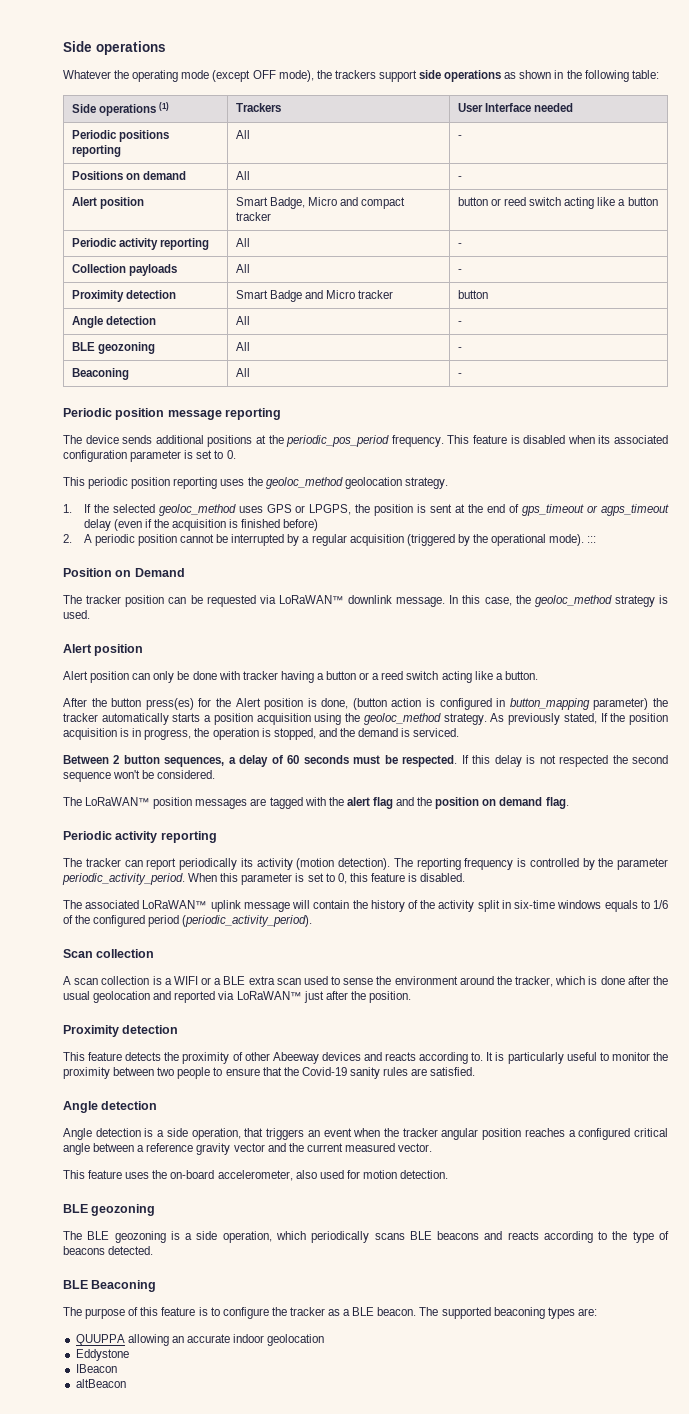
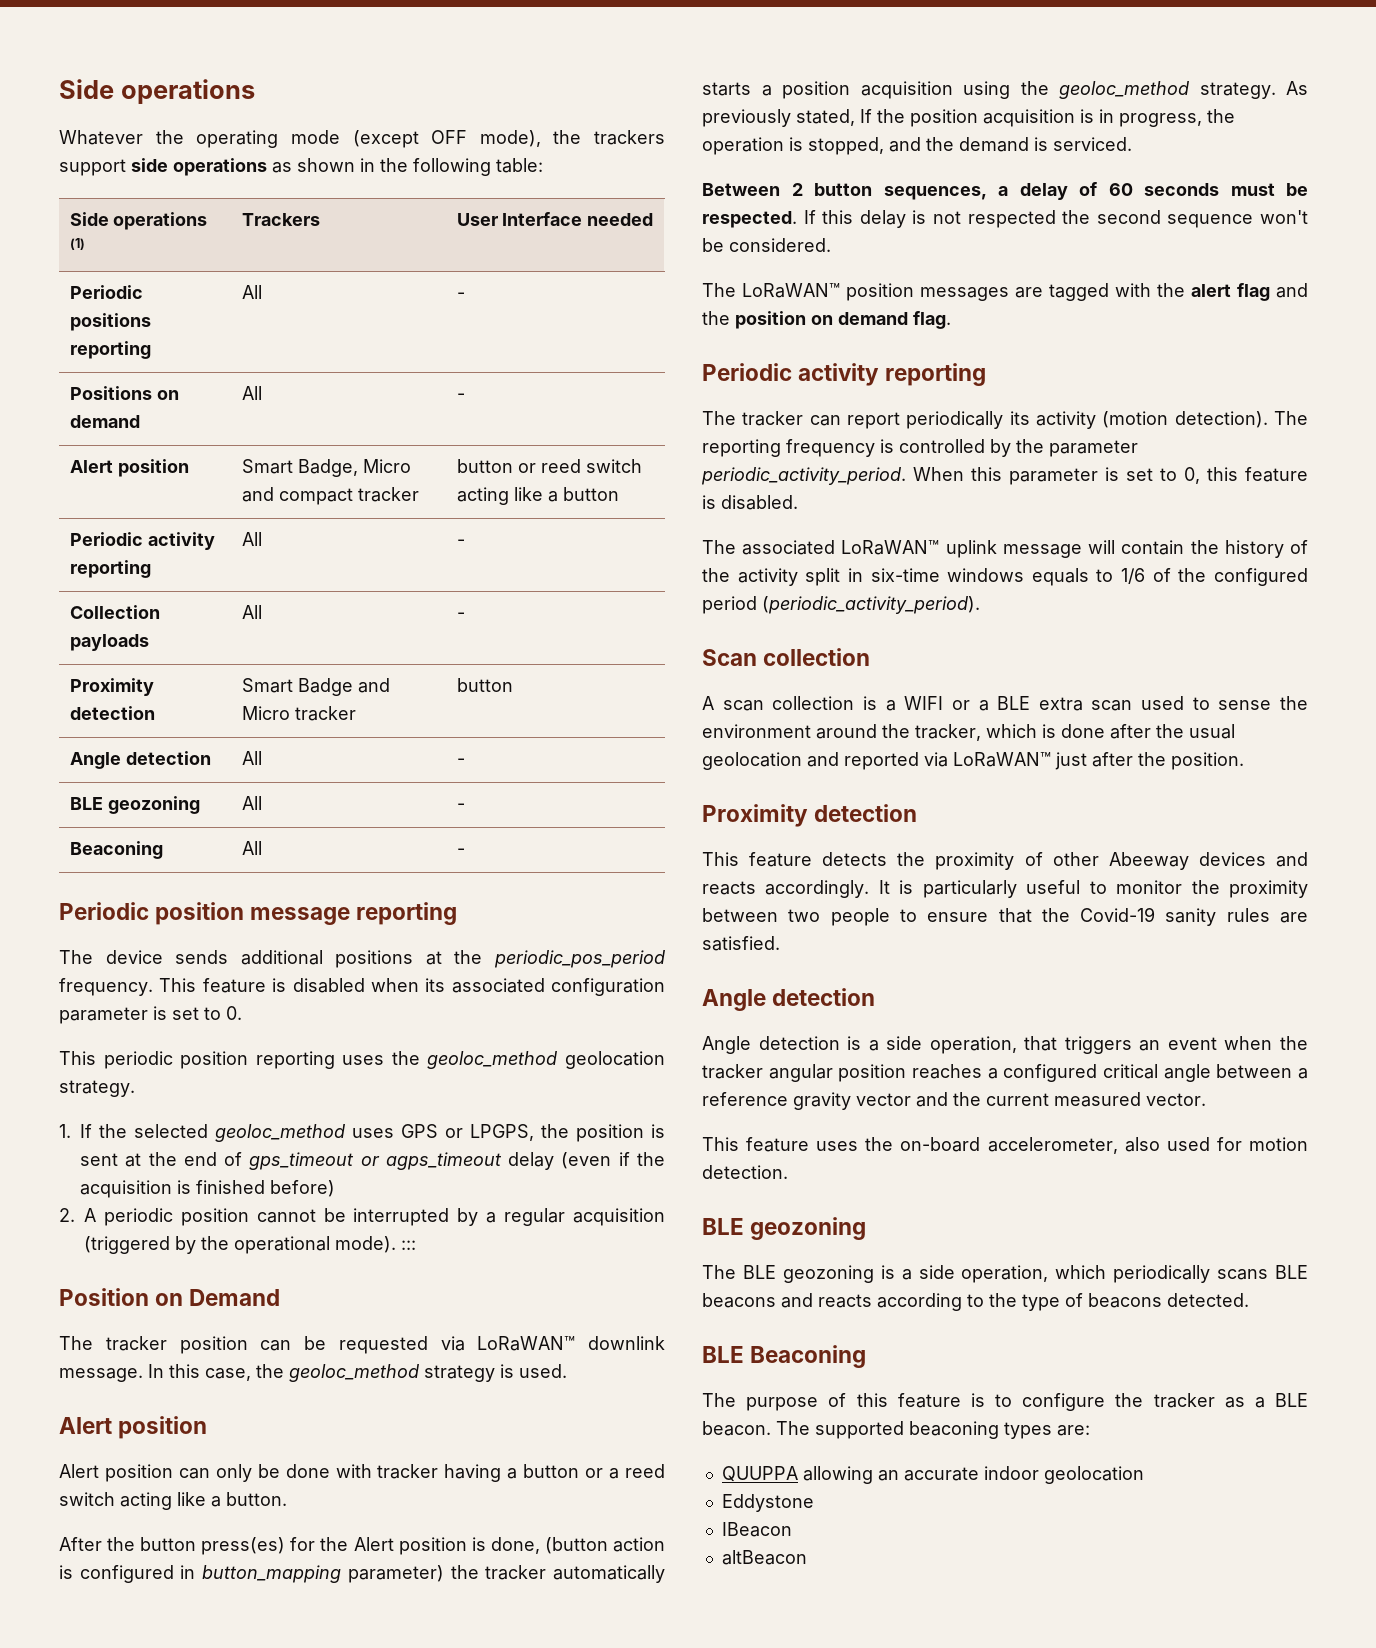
- This feature detects the proximity of other Abeeway devices and reacts according to.
+ This feature detects the proximity of other Abeeway devices and reacts accordingly.

